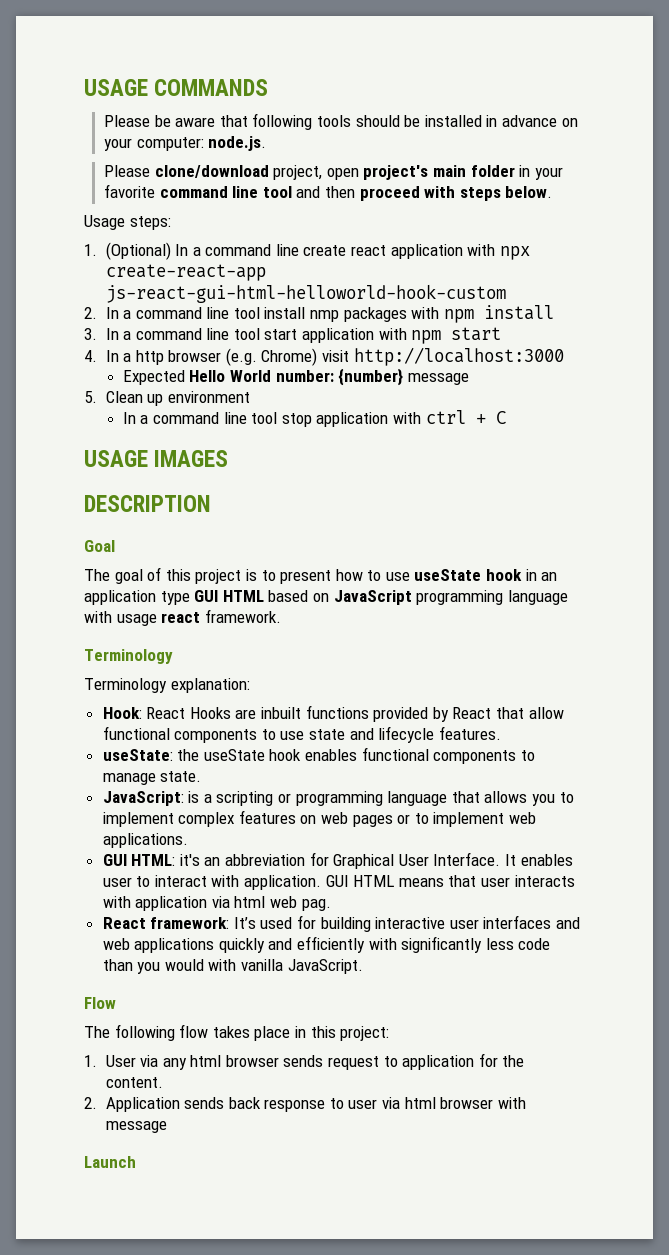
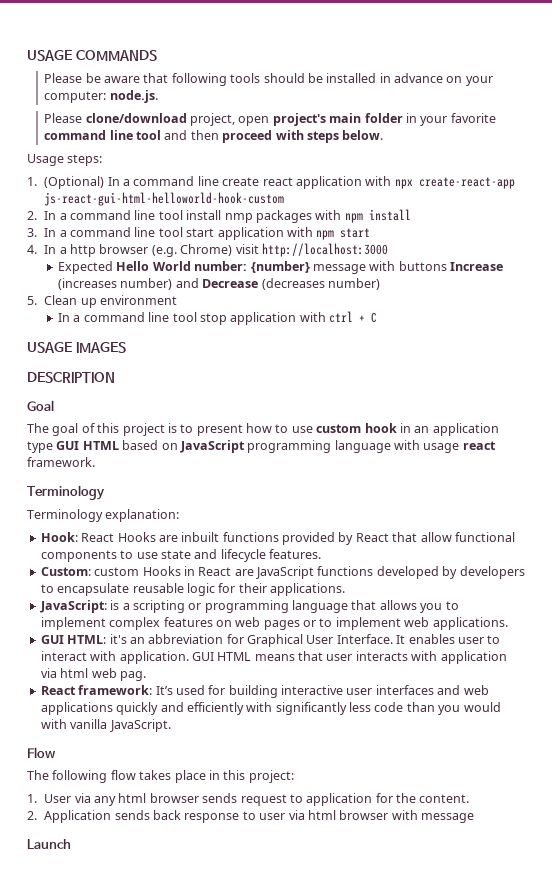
- Expected Hello World number: {number} message
+ Expected Hello World number: {number} message with buttons Increase (increases number) and Decrease (decreases number)
- The goal of this project is to present how to use useState hook in an application type GUI HTML based on JavaScript programming language with usage react framework.
+ The goal of this project is to present how to use custom hook in an application type GUI HTML based on JavaScript programming language with usage react framework.
- useState: the useState hook enables functional components to manage state.
+ Custom: custom Hooks in React are JavaScript functions developed by developers to encapsulate reusable logic for their applications.

